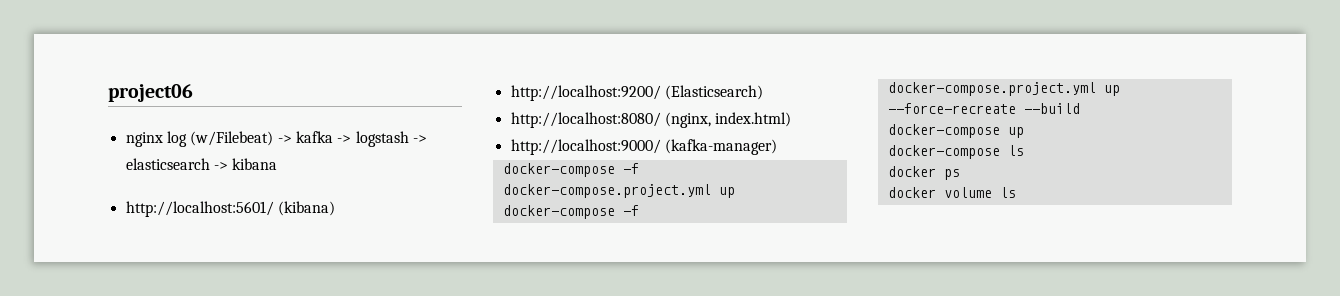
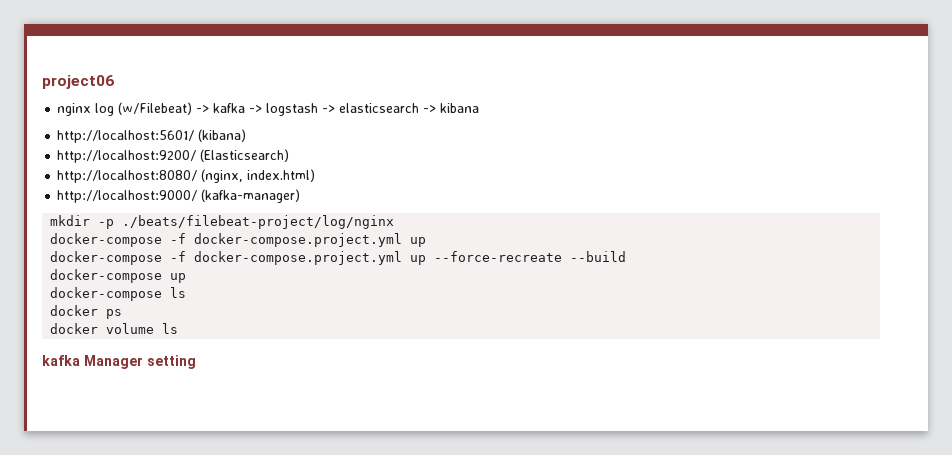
+ mkdir -p ./beats/filebeat-project/log/nginx
+ kafka Manager setting

